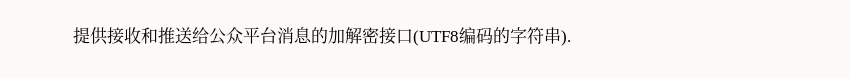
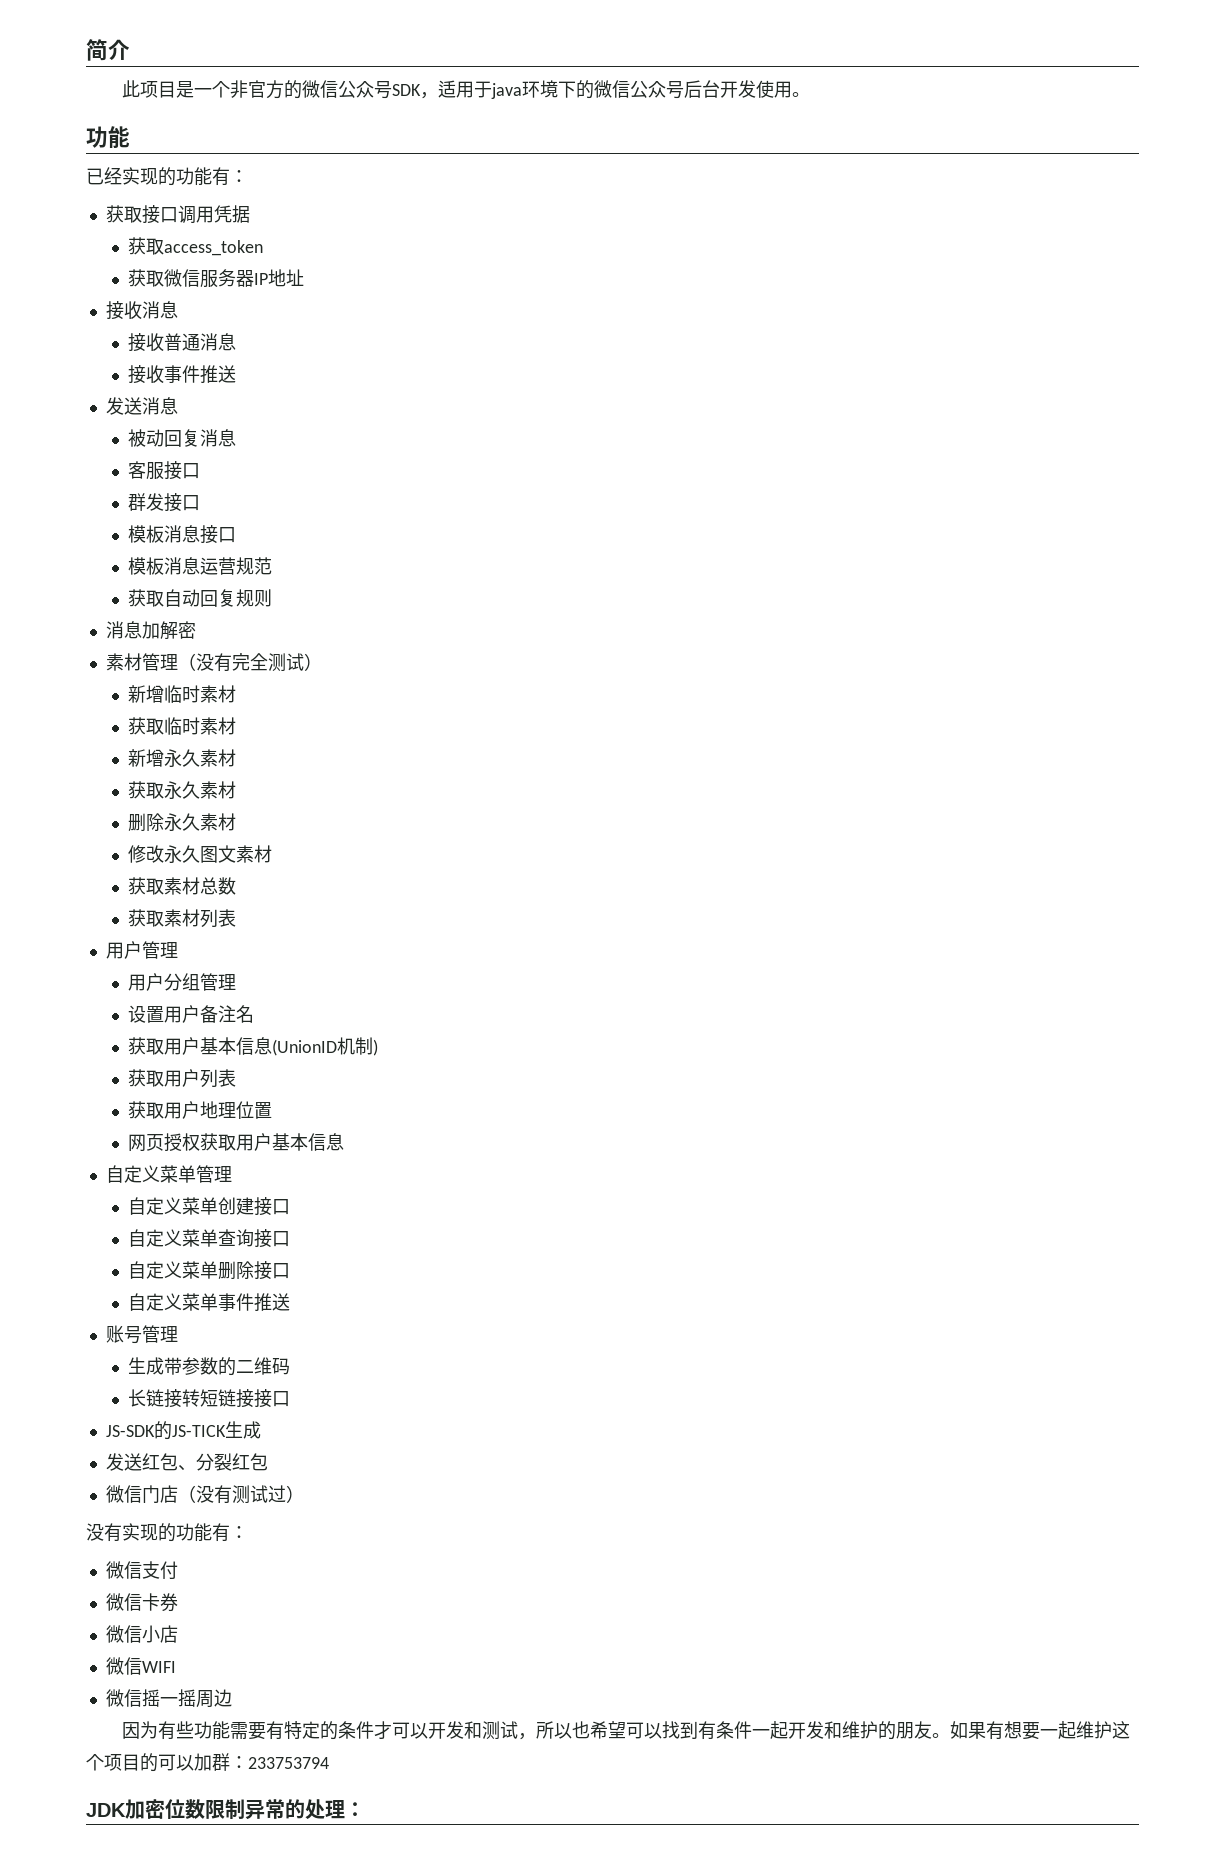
- 提供接收和推送给公众平台消息的加解密接口(UTF8编码的字符串).
+ 简介
+ 此项目是一个非官方的微信公众号SDK，适用于java环境下的微信公众号后台开发使用。
+ 功能
+ 已经实现的功能有：
+ 获取接口调用凭据
+ 获取access_token
+ 获取微信服务器IP地址
+ 接收消息
+ 接收普通消息
+ 接收事件推送
+ 发送消息
+ 被动回复消息
+ 客服接口
+ 群发接口
+ 模板消息接口
+ 模板消息运营规范
+ 获取自动回复规则
+ 消息加解密
+ 素材管理（没有完全测试）
+ 新增临时素材
+ 获取临时素材
+ 新增永久素材
+ 获取永久素材
+ 删除永久素材
+ 修改永久图文素材
+ 获取素材总数
+ 获取素材列表
+ 用户管理
+ 用户分组管理
+ 设置用户备注名
+ 获取用户基本信息(UnionID机制)
+ 获取用户列表
+ 获取用户地理位置
+ 网页授权获取用户基本信息
+ 自定义菜单管理
+ 自定义菜单创建接口
+ 自定义菜单查询接口
+ 自定义菜单删除接口
+ 自定义菜单事件推送
+ 账号管理
+ 生成带参数的二维码
+ 长链接转短链接接口
+ JS-SDK的JS-TICK生成
+ 发送红包、分裂红包
+ 微信门店（没有测试过）
+ 没有实现的功能有：
+ 微信支付
+ 微信卡券
+ 微信小店
+ 微信WIFI
+ 微信摇一摇周边
+ 因为有些功能需要有特定的条件才可以开发和测试，所以也希望可以找到有条件一起开发和维护的朋友。如果有想要一起维护这个项目的可以加群：233753794
+ JDK加密位数限制异常的处理：

